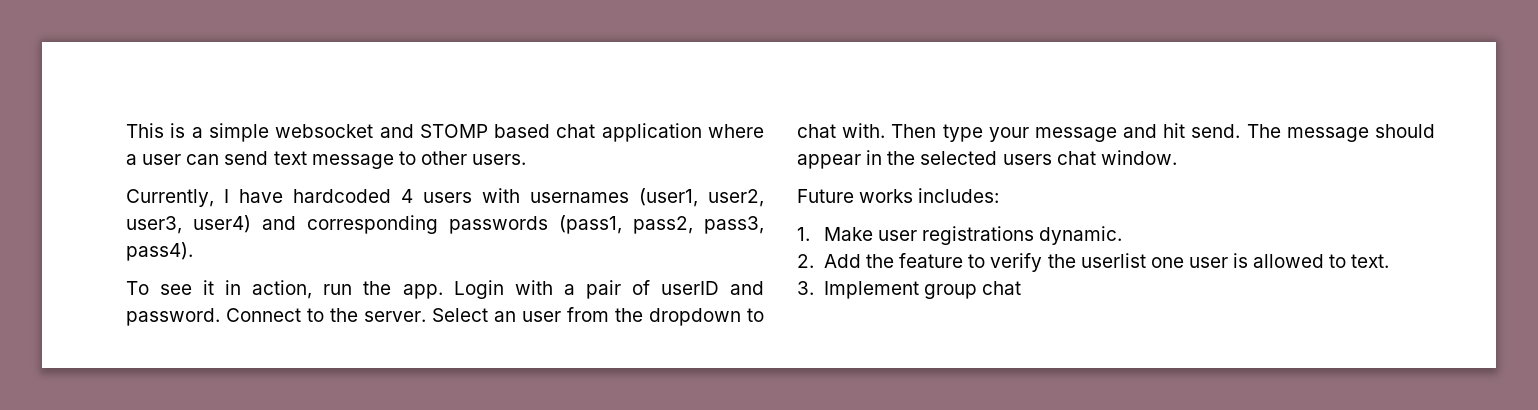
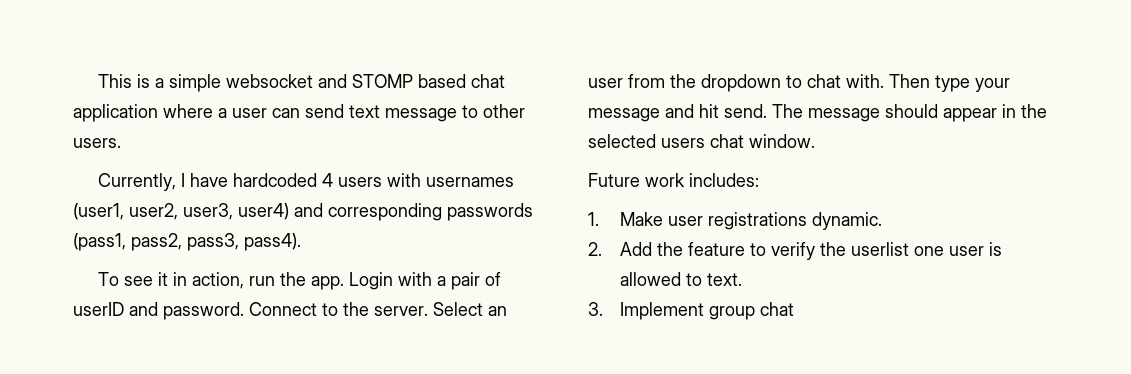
- Future works includes:
+ Future work includes:

